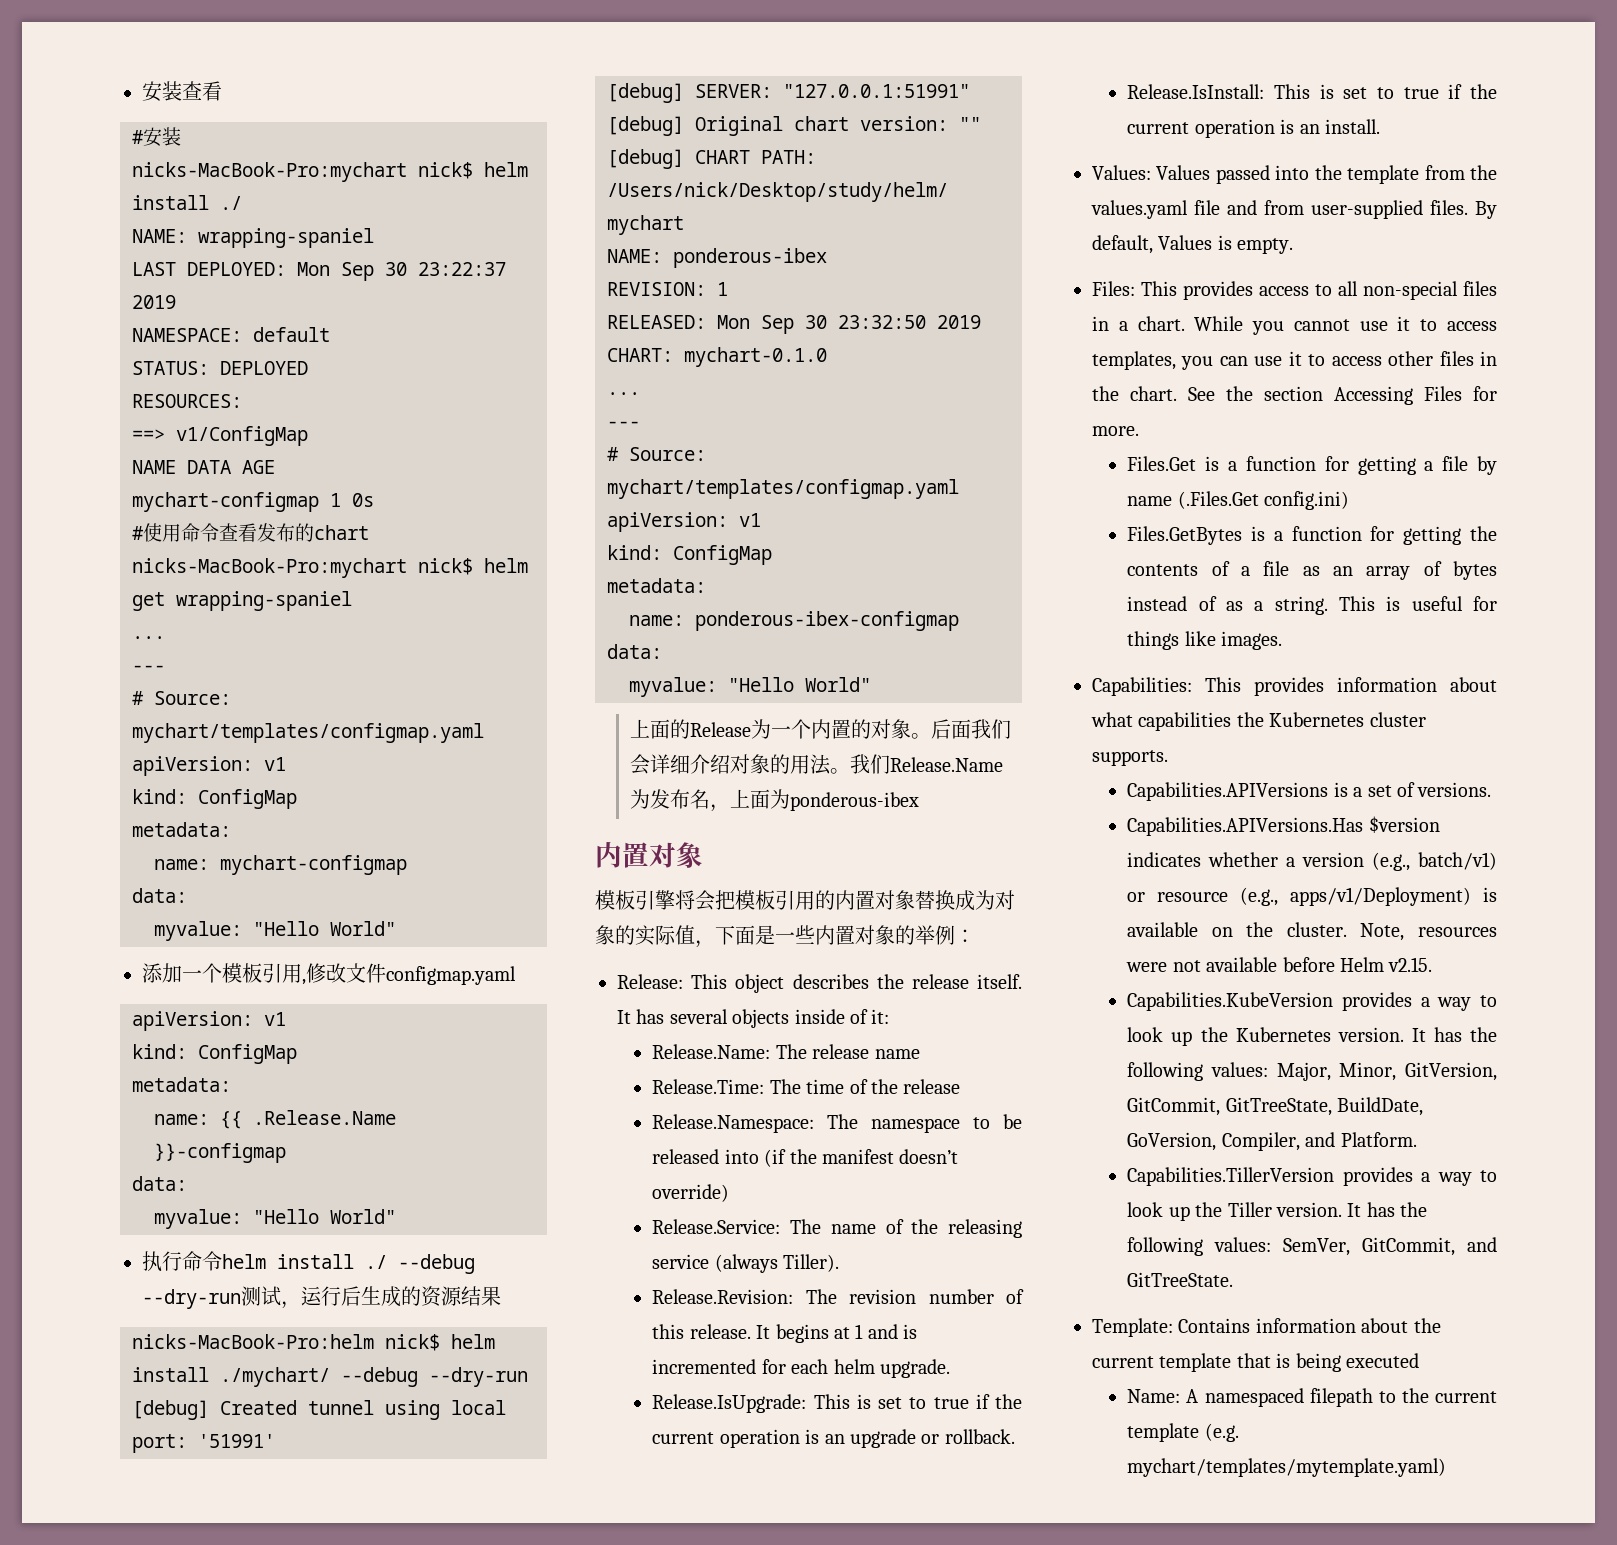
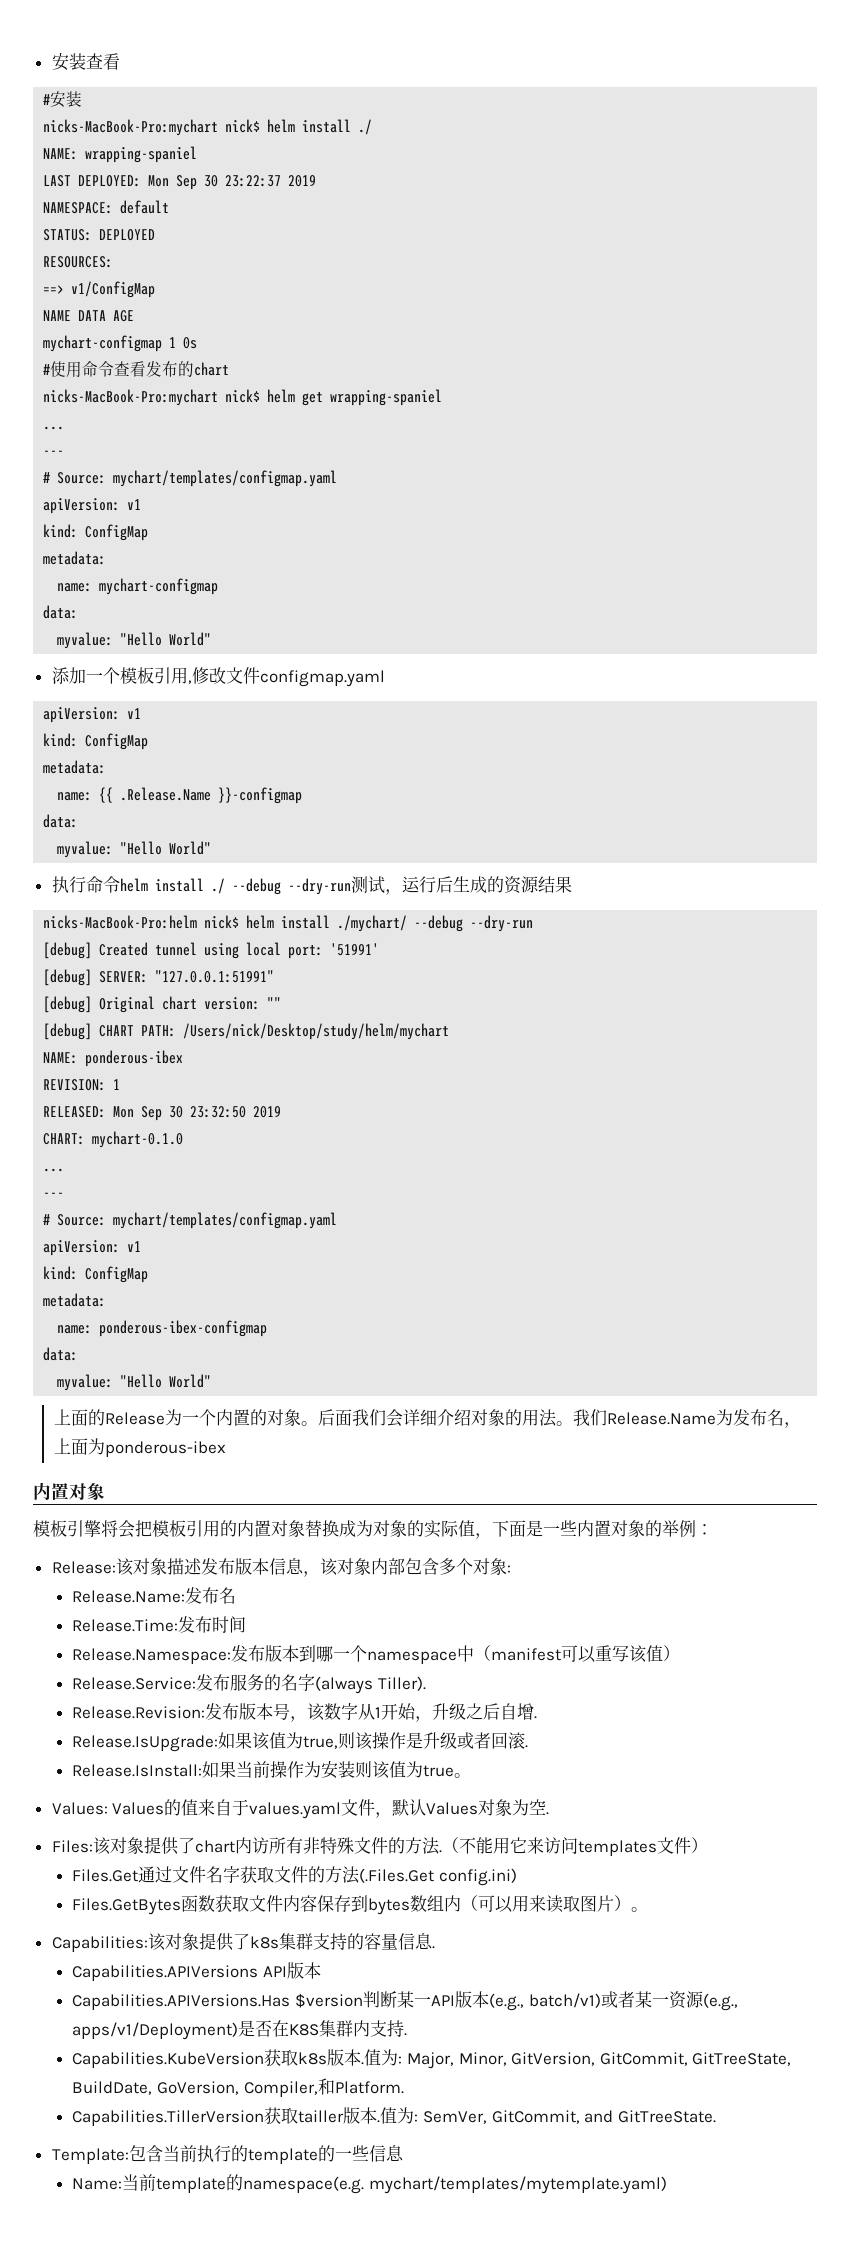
- Release: This object describes the release itself. It has several objects inside of it:
- Release.Name: The release name
- Release.Time: The time of the release
- Release.Namespace: The namespace to be released into (if the manifest doesn’t override)
- Release.Service: The name of the releasing service (always Tiller).
- Release.Revision: The revision number of this release. It begins at 1 and is incremented for each helm upgrade.
- Release.IsUpgrade: This is set to true if the current operation is an upgrade or rollback.
- Release.IsInstall: This is set to true if the current operation is an install.
- Values: Values passed into the template from the values.yaml file and from user-supplied files. By default, Values is empty.
- Files: This provides access to all non-special files in a chart. While you cannot use it to access templates, you can use it to access other files in the chart. See the section Accessing Files for more.
- Files.Get is a function for getting a file by name (.Files.Get config.ini)
- Files.GetBytes is a function for getting the contents of a file as an array of bytes instead of as a string. This is useful for things like images.
- Capabilities: This provides information about what capabilities the Kubernetes cluster supports.
- Capabilities.APIVersions is a set of versions.
- Capabilities.APIVersions.Has $version indicates whether a version (e.g., batch/v1) or resource (e.g., apps/v1/Deployment) is available on the cluster. Note, resources were not available before Helm v2.15.
- Capabilities.KubeVersion provides a way to look up the Kubernetes version. It has the following values: Major, Minor, GitVersion, GitCommit, GitTreeState, BuildDate, GoVersion, Compiler, and Platform.
+ Release:该对象描述发布版本信息，该对象内部包含多个对象:
+ Release.Name:发布名
+ Release.Time:发布时间
+ Release.Namespace:发布版本到哪一个namespace中（manifest可以重写该值）
+ Release.Service:发布服务的名字(always Tiller).
+ Release.Revision:发布版本号，该数字从1开始，升级之后自增.
+ Release.IsUpgrade:如果该值为true,则该操作是升级或者回滚.
+ Release.IsInstall:如果当前操作为安装则该值为true。
+ Values: Values的值来自于values.yaml文件，默认Values对象为空.
+ Files:该对象提供了chart内访所有非特殊文件的方法.（不能用它来访问templates文件）
+ Files.Get通过文件名字获取文件的方法(.Files.Get config.ini)
+ Files.GetBytes函数获取文件内容保存到bytes数组内（可以用来读取图片）。
+ Capabilities:该对象提供了k8s集群支持的容量信息.
+ Capabilities.APIVersions API版本
+ Capabilities.APIVersions.Has $version判断某一API版本(e.g., batch/v1)或者某一资源(e.g., apps/v1/Deployment)是否在K8S集群内支持.
+ Capabilities.KubeVersion获取k8s版本.值为: Major, Minor, GitVersion, GitCommit, GitTreeState, BuildDate, GoVersion, Compiler,和Platform.
- Capabilities.TillerVersion provides a way to look up the Tiller version. It has the following values: SemVer, GitCommit, and GitTreeState.
+ Capabilities.TillerVersion获取tailler版本.值为: SemVer, GitCommit, and GitTreeState.
- Template: Contains information about the current template that is being executed
- Name: A namespaced filepath to the current template (e.g. mychart/templates/mytemplate.yaml)
+ Template:包含当前执行的template的一些信息
+ Name:当前template的namespace(e.g. mychart/templates/mytemplate.yaml)

